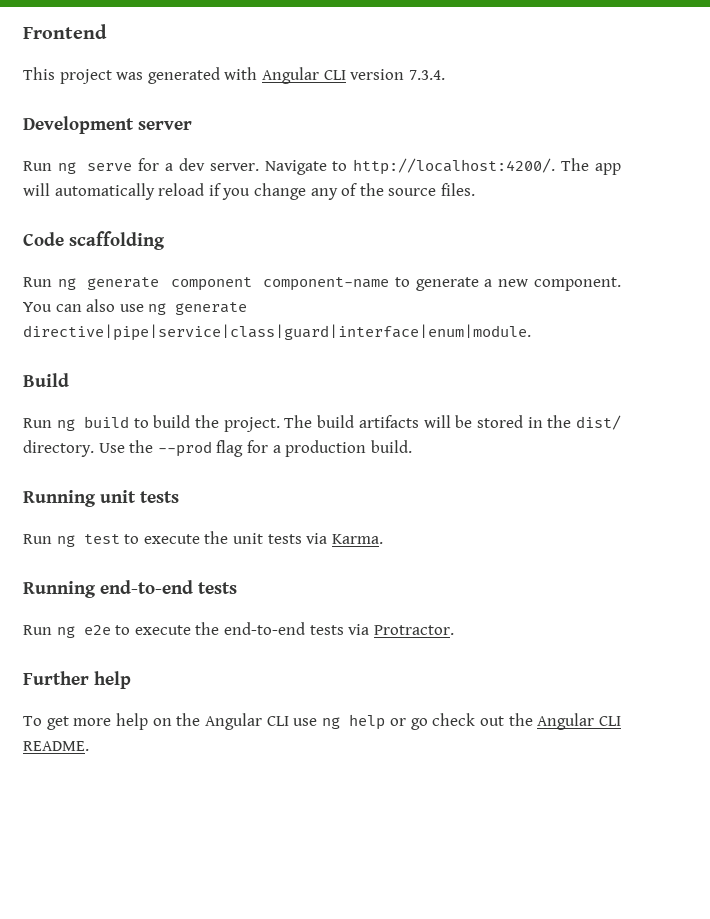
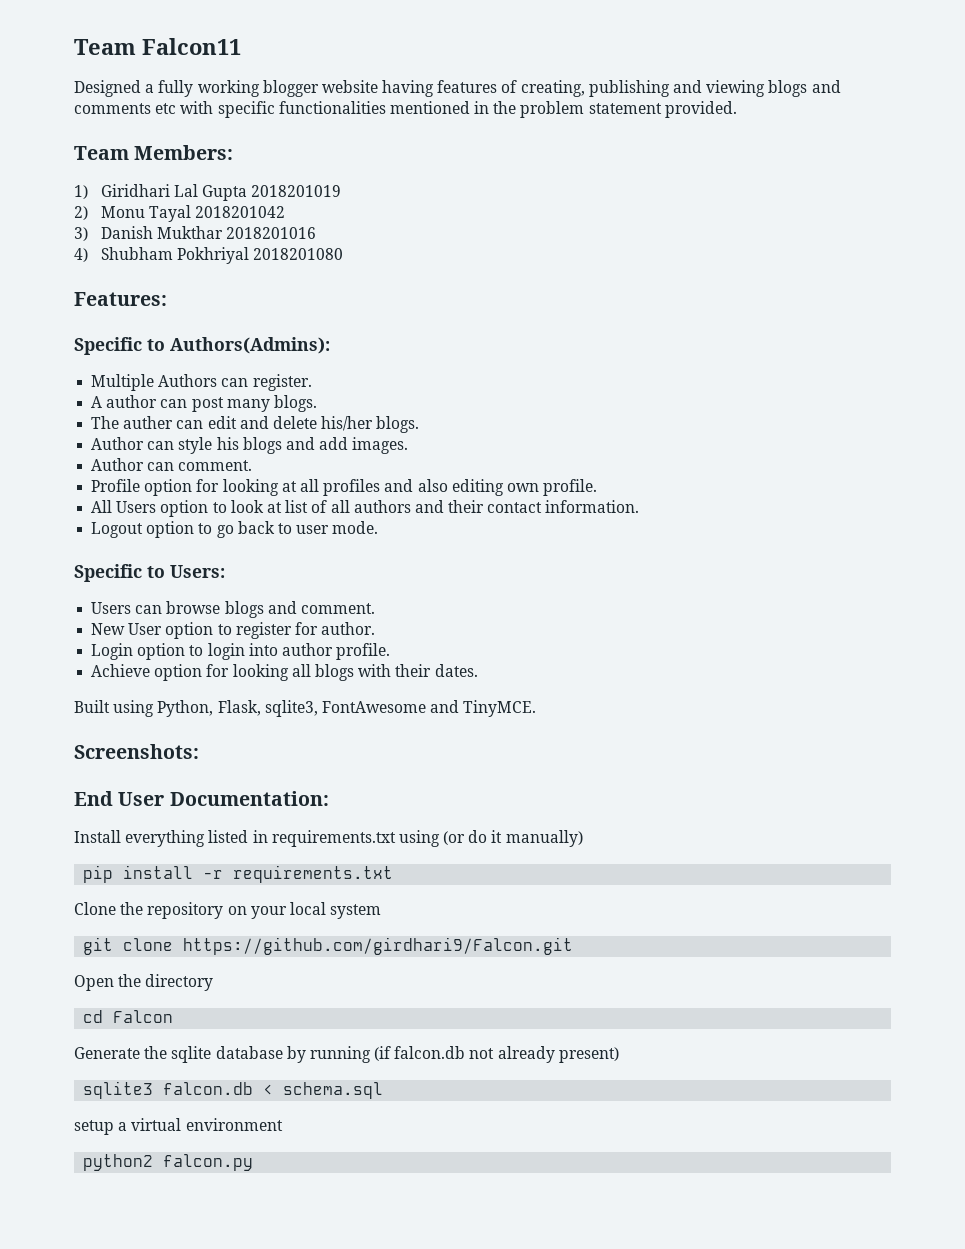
- Frontend
- This project was generated with Angular CLI version 7.3.4.
- Development server
- Run ng serve for a dev server. Navigate to http://localhost:4200/. The app will automatically reload if you change any of the source files.
- Code scaffolding
- Run ng generate component component-name to generate a new component. You can also use ng generate directive|pipe|service|class|guard|interface|enum|module.
- Build
- Run ng build to build the project. The build artifacts will be stored in the dist/ directory. Use the --prod flag for a production build.
- Running unit tests
- Run ng test to execute the unit tests via Karma.
- Running end-to-end tests
- Run ng e2e to execute the end-to-end tests via Protractor.
- Further help
- To get more help on the Angular CLI use ng help or go check out the Angular CLI README.
+ Team Falcon11
+ Designed a fully working blogger website having features of creating, publishing and viewing blogs and comments etc with specific functionalities mentioned in the problem statement provided.
+ Team Members:
+ 1) Giridhari Lal Gupta 2018201019
+ 2) Monu Tayal 2018201042
+ 3) Danish Mukthar 2018201016
+ 4) Shubham Pokhriyal 2018201080
+ Features:
+ Specific to Authors(Admins):
+ Multiple Authors can register.
+ A author can post many blogs.
+ The auther can edit and delete his/her blogs.
+ Author can style his blogs and add images.
+ Author can comment.
+ Profile option for looking at all profiles and also editing own profile.
+ All Users option to look at list of all authors and their contact information.
+ Logout option to go back to user mode.
+ Specific to Users:
+ Users can browse blogs and comment.
+ New User option to register for author.
+ Login option to login into author profile.
+ Achieve option for looking all blogs with their dates.
+ Built using Python, Flask, sqlite3, FontAwesome and TinyMCE.
+ Screenshots:
+ End User Documentation:
+ Install everything listed in requirements.txt using (or do it manually)
+ pip install -r requirements.txt
+ Clone the repository on your local system
+ git clone https://github.com/girdhari9/Falcon.git
+ Open the directory
+ cd Falcon
+ Generate the sqlite database by running (if falcon.db not already present)
+ sqlite3 falcon.db < schema.sql
+ setup a virtual environment
+ python2 falcon.py

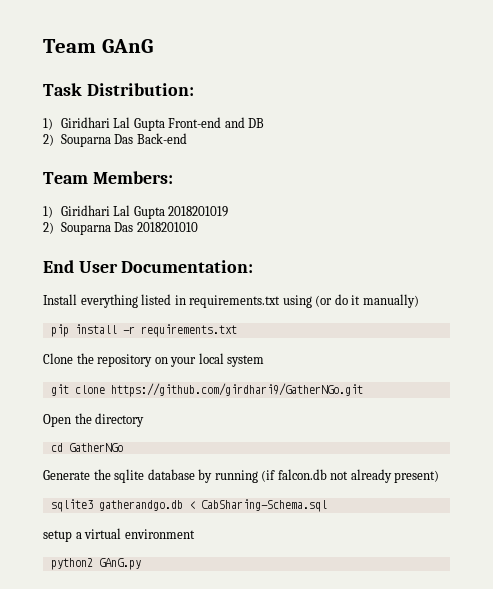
- Team Falcon11
- Designed a fully working blogger website having features of creating, publishing and viewing blogs and comments etc with specific functionalities mentioned in the problem statement provided.
+ Team GAnG
+ Task Distribution:
+ 1) Giridhari Lal Gupta Front-end and DB
+ 2) Souparna Das Back-end
- 2) Monu Tayal 2018201042
- 3) Danish Mukthar 2018201016
- 4) Shubham Pokhriyal 2018201080
- Features:
- Specific to Authors(Admins):
- Multiple Authors can register.
- A author can post many blogs.
- The auther can edit and delete his/her blogs.
- Author can style his blogs and add images.
- Author can comment.
- Profile option for looking at all profiles and also editing own profile.
- All Users option to look at list of all authors and their contact information.
- Logout option to go back to user mode.
- Specific to Users:
- Users can browse blogs and comment.
- New User option to register for author.
- Login option to login into author profile.
- Achieve option for looking all blogs with their dates.
- Built using Python, Flask, sqlite3, FontAwesome and TinyMCE.
- Screenshots:
+ 2) Souparna Das 2018201010
- git clone https://github.com/girdhari9/Falcon.git
+ git clone https://github.com/girdhari9/GatherNGo.git
- cd Falcon
+ cd GatherNGo
- sqlite3 falcon.db < schema.sql
+ sqlite3 gatherandgo.db < CabSharing-Schema.sql
- python2 falcon.py
+ python2 GAnG.py

